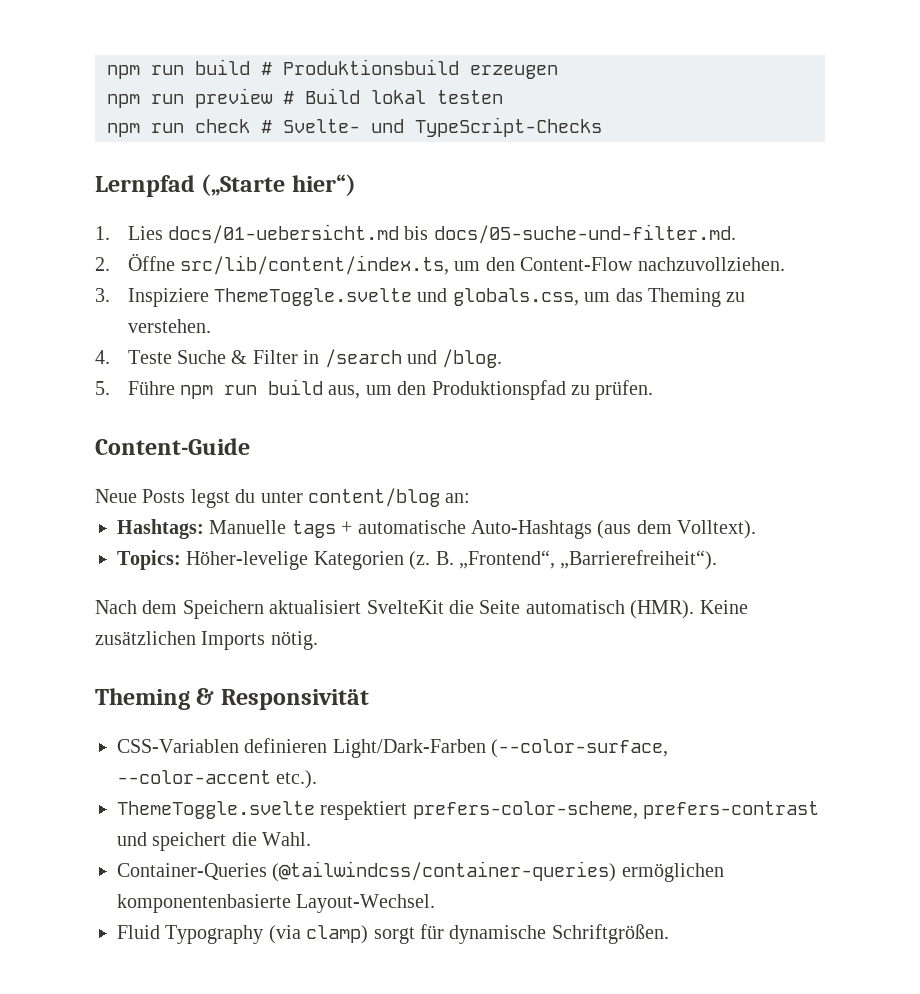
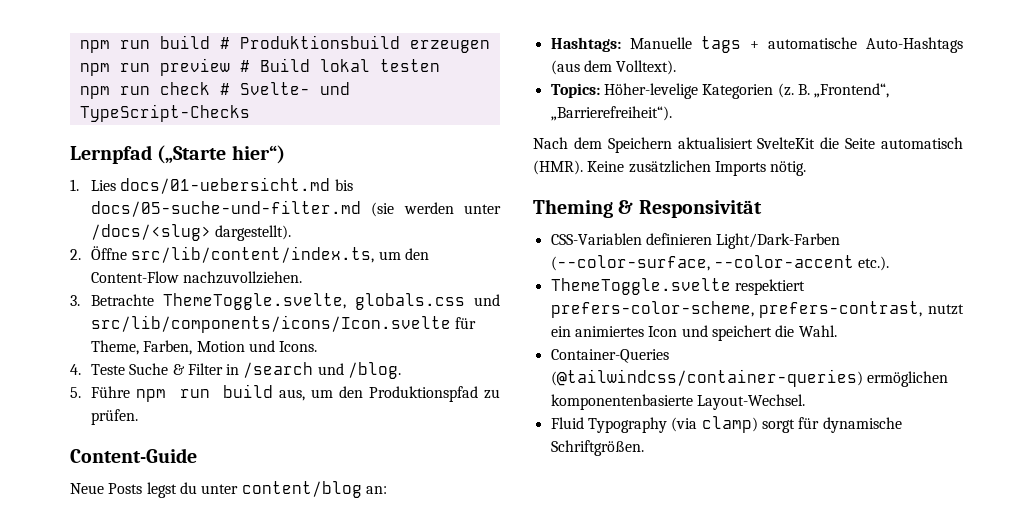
- 1. Lies docs/01-uebersicht.md bis docs/05-suche-und-filter.md.
+ 1. Lies docs/01-uebersicht.md bis docs/05-suche-und-filter.md (sie werden unter /docs/<slug> dargestellt).
- 3. Inspiziere ThemeToggle.svelte und globals.css, um das Theming zu verstehen.
+ 3. Betrachte ThemeToggle.svelte, globals.css und src/lib/components/icons/Icon.svelte für Theme, Farben, Motion und Icons.
- ThemeToggle.svelte respektiert prefers-color-scheme, prefers-contrast und speichert die Wahl.
+ ThemeToggle.svelte respektiert prefers-color-scheme, prefers-contrast, nutzt ein animiertes Icon und speichert die Wahl.

